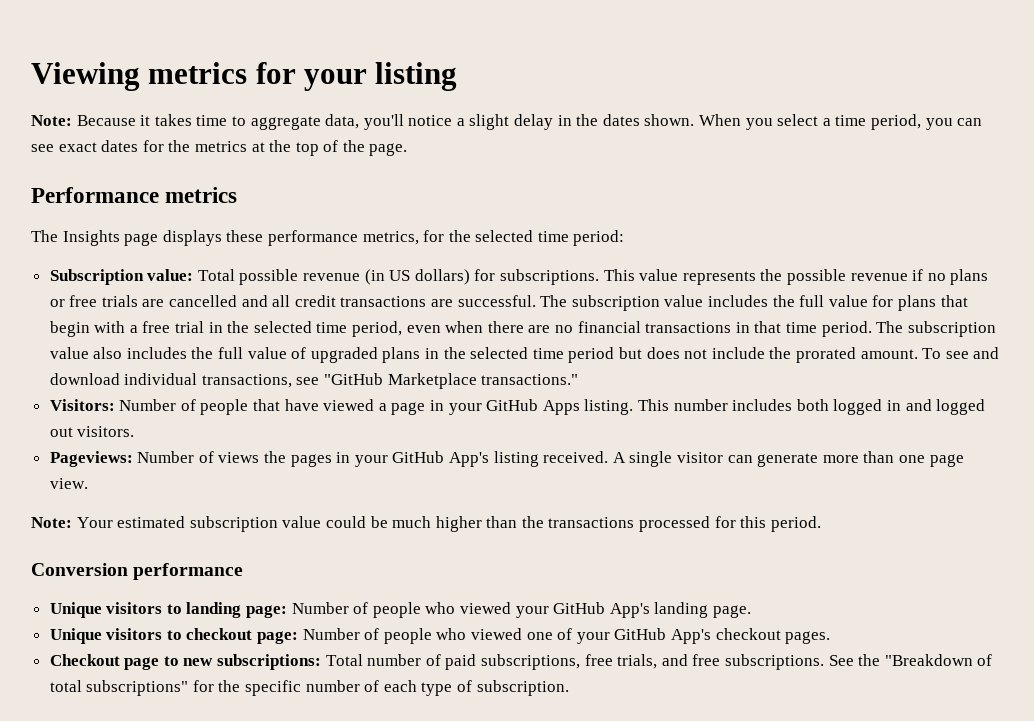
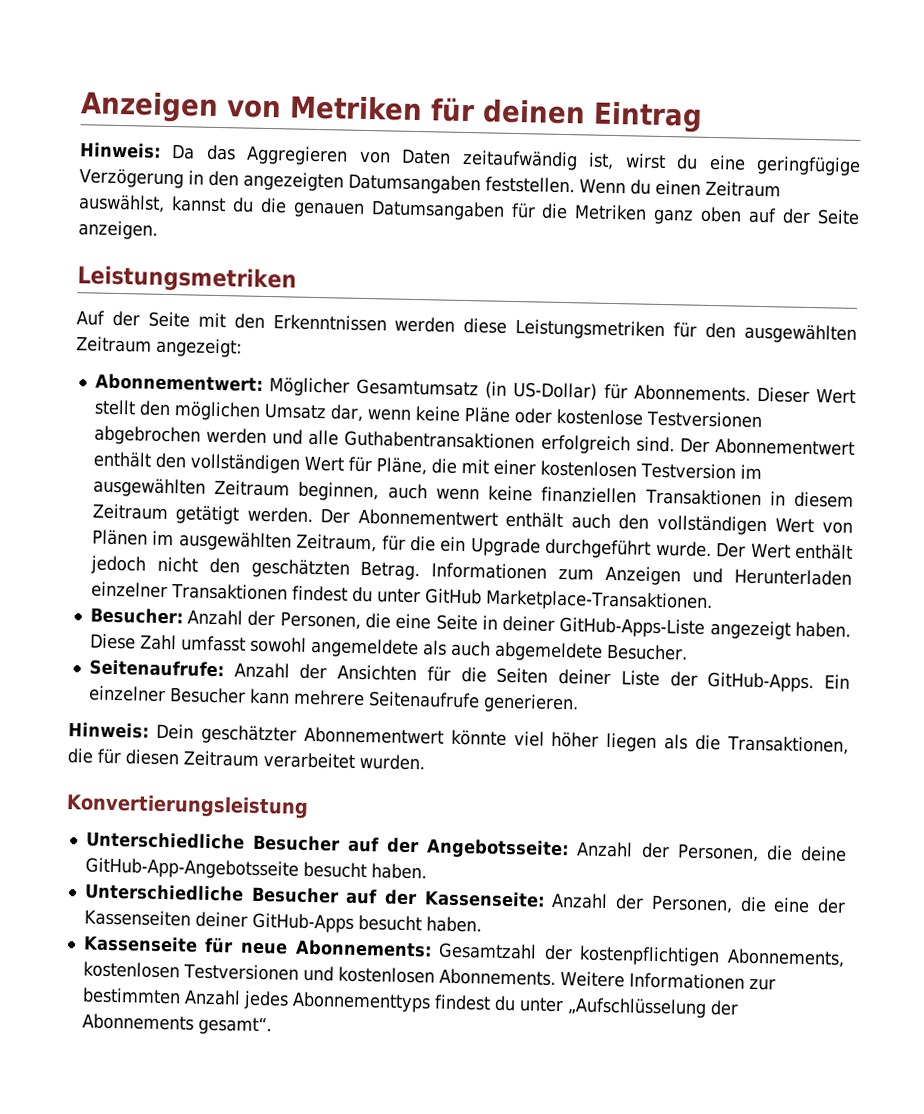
- Viewing metrics for your listing
- Note: Because it takes time to aggregate data, you'll notice a slight delay in the dates shown. When you select a time period, you can see exact dates for the metrics at the top of the page.
- Performance metrics
- The Insights page displays these performance metrics, for the selected time period:
- Subscription value: Total possible revenue (in US dollars) for subscriptions. This value represents the possible revenue if no plans or free trials are cancelled and all credit transactions are successful. The subscription value includes the full value for plans that begin with a free trial in the selected time period, even when there are no financial transactions in that time period. The subscription value also includes the full value of upgraded plans in the selected time period but does not include the prorated amount. To see and download individual transactions, see "GitHub Marketplace transactions."
- Visitors: Number of people that have viewed a page in your GitHub Apps listing. This number includes both logged in and logged out visitors.
- Pageviews: Number of views the pages in your GitHub App's listing received. A single visitor can generate more than one page view.
- Note: Your estimated subscription value could be much higher than the transactions processed for this period.
- Conversion performance
- Unique visitors to landing page: Number of people who viewed your GitHub App's landing page.
- Unique visitors to checkout page: Number of people who viewed one of your GitHub App's checkout pages.
- Checkout page to new subscriptions: Total number of paid subscriptions, free trials, and free subscriptions. See the "Breakdown of total subscriptions" for the specific number of each type of subscription.
+ Anzeigen von Metriken für deinen Eintrag
+ Hinweis: Da das Aggregieren von Daten zeitaufwändig ist, wirst du eine geringfügige Verzögerung in den angezeigten Datumsangaben feststellen. Wenn du einen Zeitraum auswählst, kannst du die genauen Datumsangaben für die Metriken ganz oben auf der Seite anzeigen.
+ Leistungsmetriken
+ Auf der Seite mit den Erkenntnissen werden diese Leistungsmetriken für den ausgewählten Zeitraum angezeigt:
+ Abonnementwert: Möglicher Gesamtumsatz (in US-Dollar) für Abonnements. Dieser Wert stellt den möglichen Umsatz dar, wenn keine Pläne oder kostenlose Testversionen abgebrochen werden und alle Guthabentransaktionen erfolgreich sind. Der Abonnementwert enthält den vollständigen Wert für Pläne, die mit einer kostenlosen Testversion im ausgewählten Zeitraum beginnen, auch wenn keine finanziellen Transaktionen in diesem Zeitraum getätigt werden. Der Abonnementwert enthält auch den vollständigen Wert von Plänen im ausgewählten Zeitraum, für die ein Upgrade durchgeführt wurde. Der Wert enthält jedoch nicht den geschätzten Betrag. Informationen zum Anzeigen und Herunterladen einzelner Transaktionen findest du unter GitHub Marketplace-Transaktionen.
+ Besucher: Anzahl der Personen, die eine Seite in deiner GitHub-Apps-Liste angezeigt haben. Diese Zahl umfasst sowohl angemeldete als auch abgemeldete Besucher.
+ Seitenaufrufe: Anzahl der Ansichten für die Seiten deiner Liste der GitHub-Apps. Ein einzelner Besucher kann mehrere Seitenaufrufe generieren.
+ Hinweis: Dein geschätzter Abonnementwert könnte viel höher liegen als die Transaktionen, die für diesen Zeitraum verarbeitet wurden.
+ Konvertierungsleistung
+ Unterschiedliche Besucher auf der Angebotsseite: Anzahl der Personen, die deine GitHub-App-Angebotsseite besucht haben.
+ Unterschiedliche Besucher auf der Kassenseite: Anzahl der Personen, die eine der Kassenseiten deiner GitHub-Apps besucht haben.
+ Kassenseite für neue Abonnements: Gesamtzahl der kostenpflichtigen Abonnements, kostenlosen Testversionen und kostenlosen Abonnements. Weitere Informationen zur bestimmten Anzahl jedes Abonnementtyps findest du unter „Aufschlüsselung der Abonnements gesamt“.

